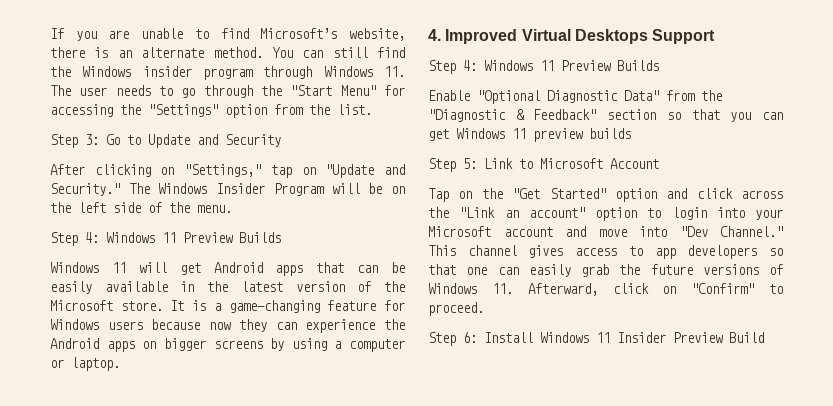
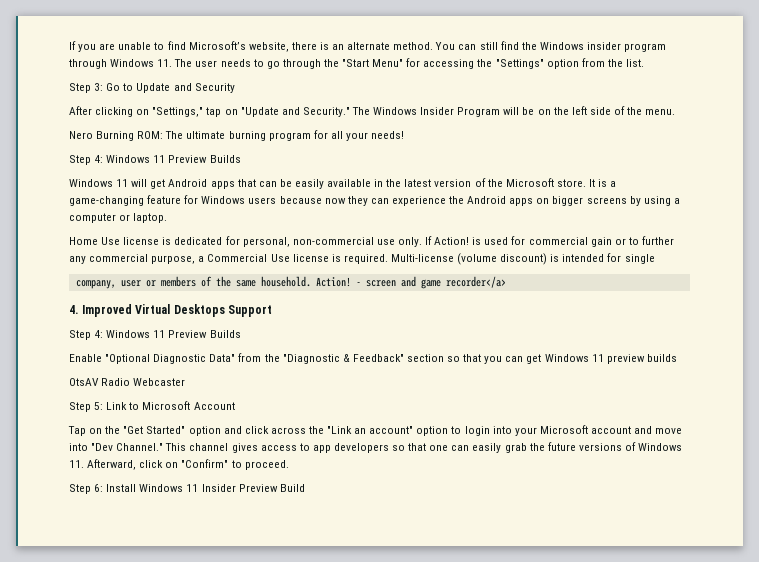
+ Nero Burning ROM: The ultimate burning program for all your needs!
+ Home Use license is dedicated for personal, non-commercial use only. If Action! is used for commercial gain or to further any commercial purpose, a Commercial Use license is required. Multi-license (volume discount) is intended for single
+ company, user or members of the same household. Action! - screen and game recorder</a>
+ OtsAV Radio Webcaster

